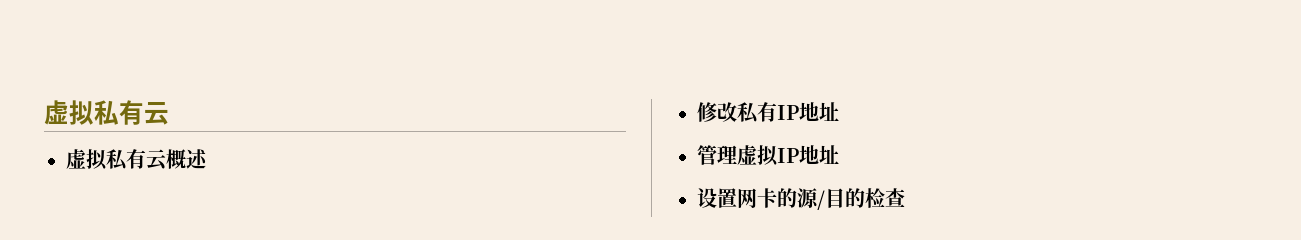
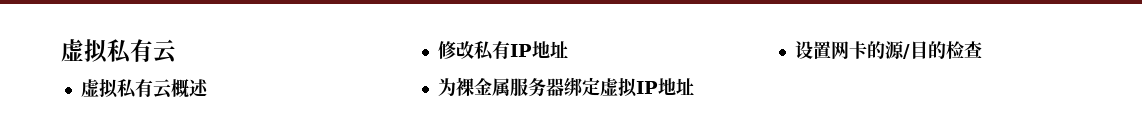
- 管理虚拟IP地址
+ 为裸金属服务器绑定虚拟IP地址

